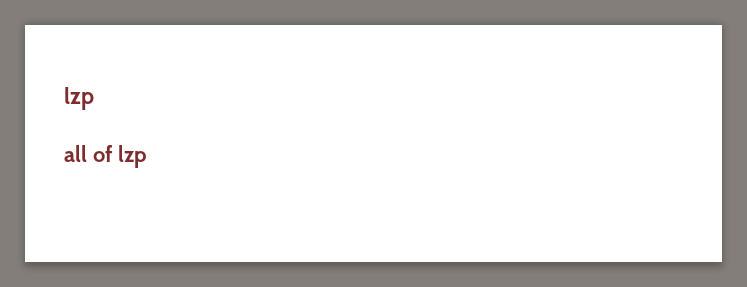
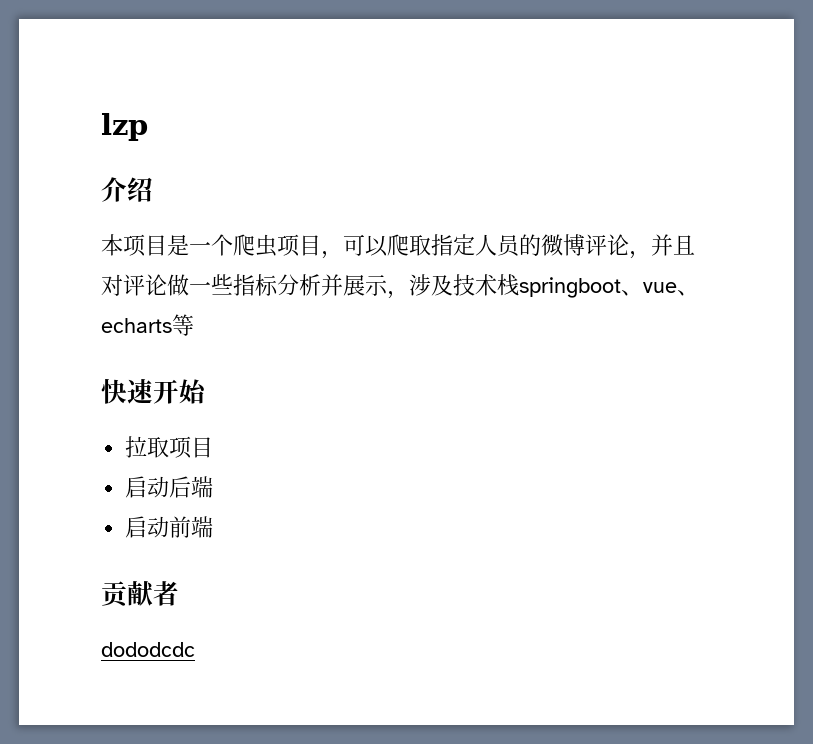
- all of lzp
+ 介绍
+ 本项目是一个爬虫项目，可以爬取指定人员的微博评论，并且对评论做一些指标分析并展示，涉及技术栈springboot、vue、echarts等
+ 快速开始
+ 拉取项目
+ 启动后端
+ 启动前端
+ 贡献者
+ dododcdc

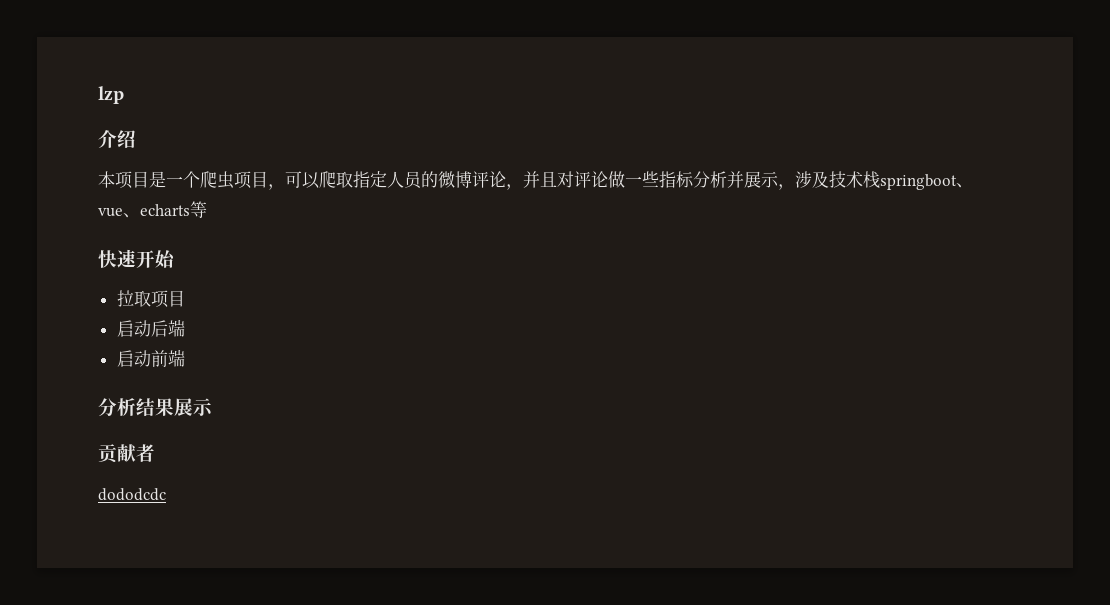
+ 分析结果展示

